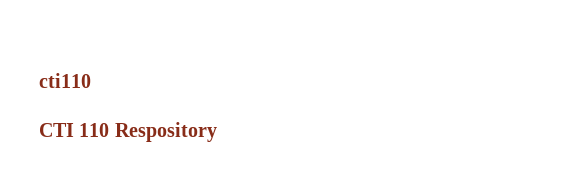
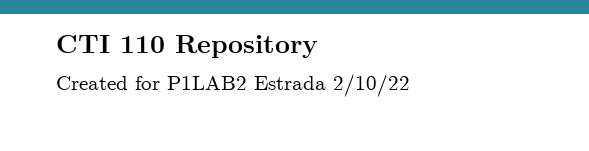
- cti110
- CTI 110 Respository
+ CTI 110 Repository
+ Created for P1LAB2 Estrada 2/10/22

